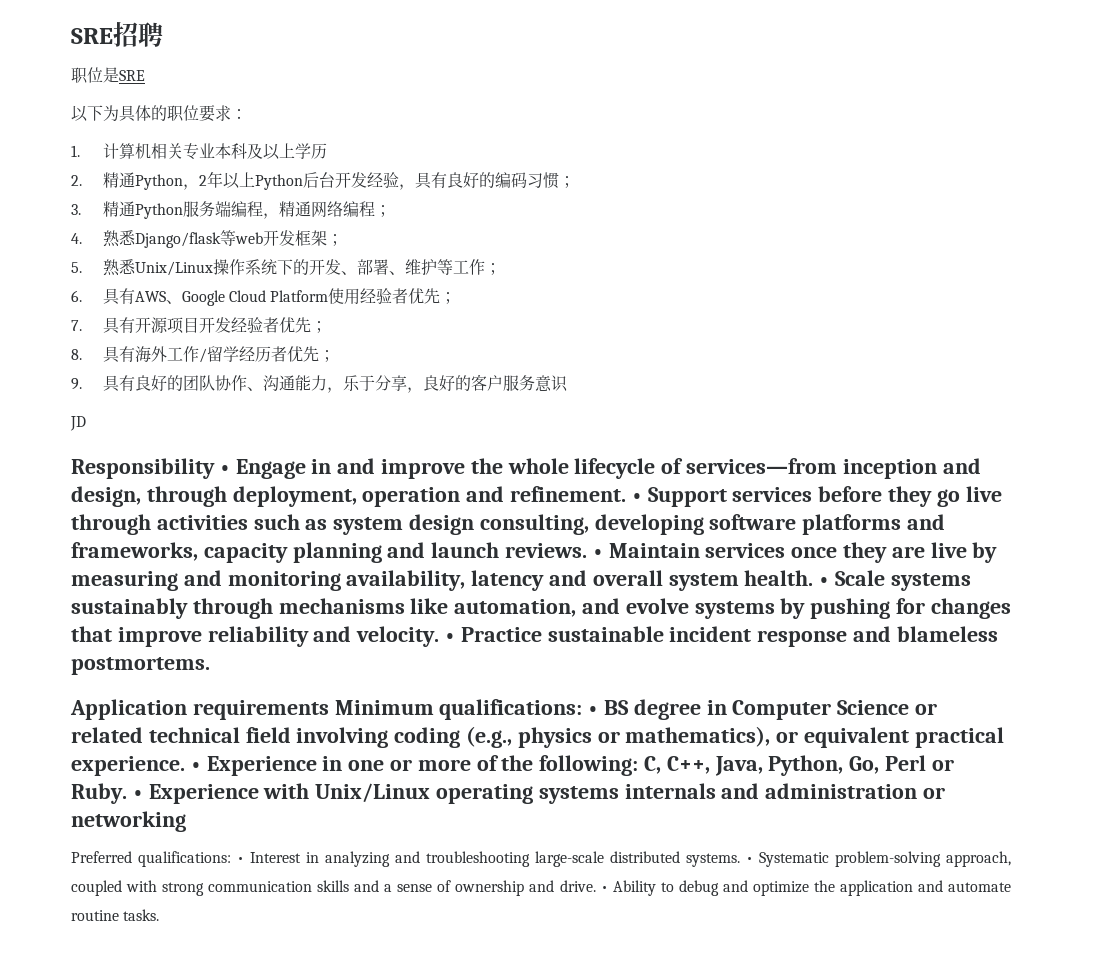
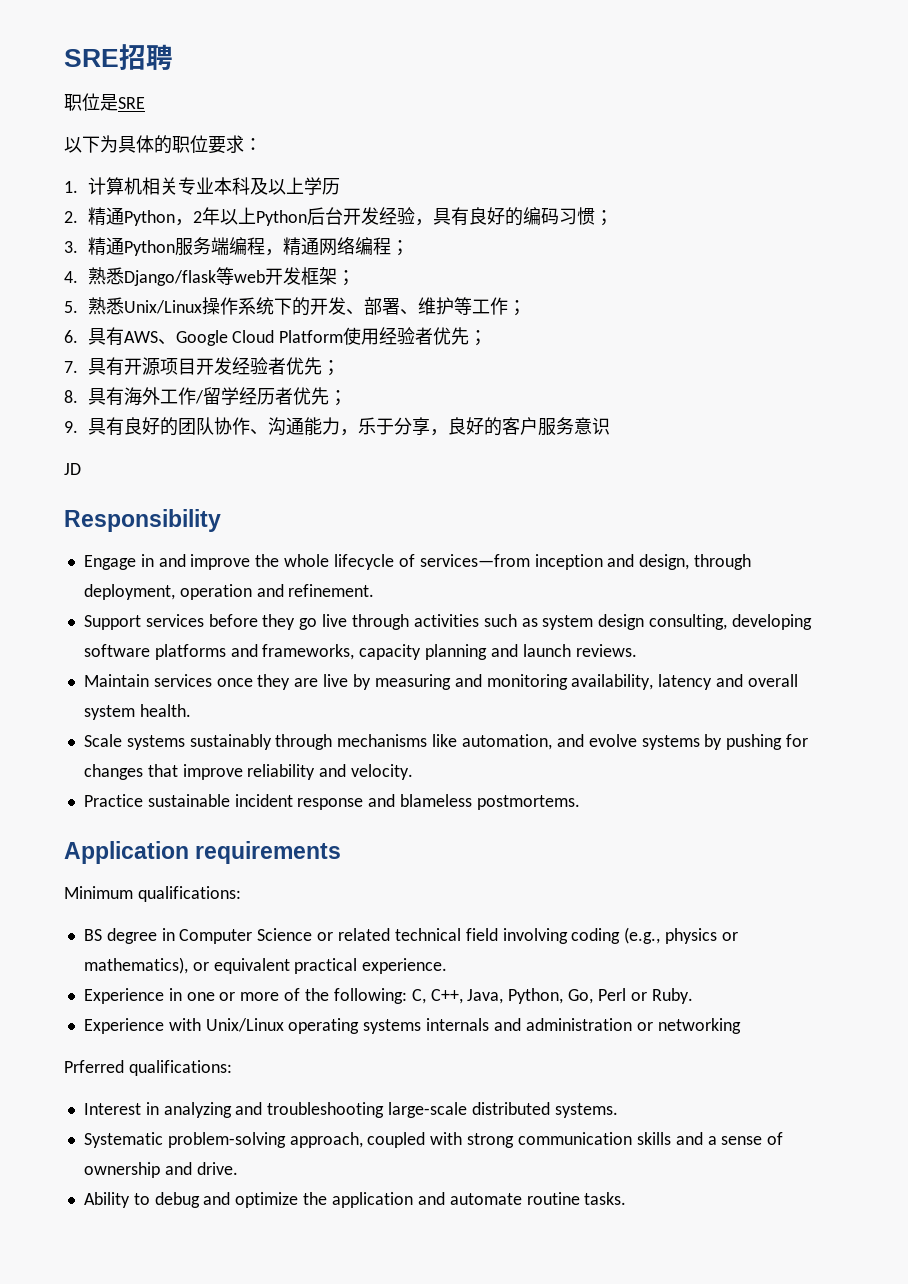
- Responsibility • Engage in and improve the whole lifecycle of services—from inception and design, through deployment, operation and refinement. • Support services before they go live through activities such as system design consulting, developing software platforms and frameworks, capacity planning and launch reviews. • Maintain services once they are live by measuring and monitoring availability, latency and overall system health. • Scale systems sustainably through mechanisms like automation, and evolve systems by pushing for changes that improve reliability and velocity. • Practice sustainable incident response and blameless postmortems.
+ Responsibility
+ Engage in and improve the whole lifecycle of services—from inception and design, through deployment, operation and refinement.
+ Support services before they go live through activities such as system design consulting, developing software platforms and frameworks, capacity planning and launch reviews.
+ Maintain services once they are live by measuring and monitoring availability, latency and overall system health.
+ Scale systems sustainably through mechanisms like automation, and evolve systems by pushing for changes that improve reliability and velocity.
+ Practice sustainable incident response and blameless postmortems.
- Application requirements Minimum qualifications: • BS degree in Computer Science or related technical field involving coding (e.g., physics or mathematics), or equivalent practical experience. • Experience in one or more of the following: C, C++, Java, Python, Go, Perl or Ruby. • Experience with Unix/Linux operating systems internals and administration or networking
+ Application requirements
+ Minimum qualifications:
+ BS degree in Computer Science or related technical field involving coding (e.g., physics or mathematics), or equivalent practical experience.
+ Experience in one or more of the following: C, C++, Java, Python, Go, Perl or Ruby.
+ Experience with Unix/Linux operating systems internals and administration or networking
- Preferred qualifications: • Interest in analyzing and troubleshooting large-scale distributed systems. • Systematic problem-solving approach, coupled with strong communication skills and a sense of ownership and drive. • Ability to debug and optimize the application and automate routine tasks.
+ Prferred qualifications:
+ Interest in analyzing and troubleshooting large-scale distributed systems.
+ Systematic problem-solving approach, coupled with strong communication skills and a sense of ownership and drive.
+ Ability to debug and optimize the application and automate routine tasks.

